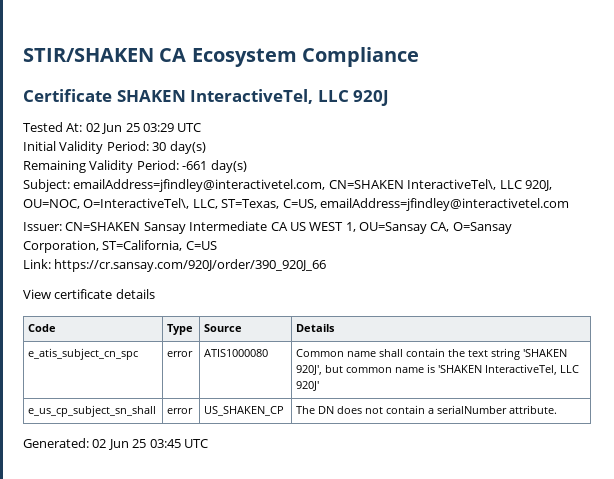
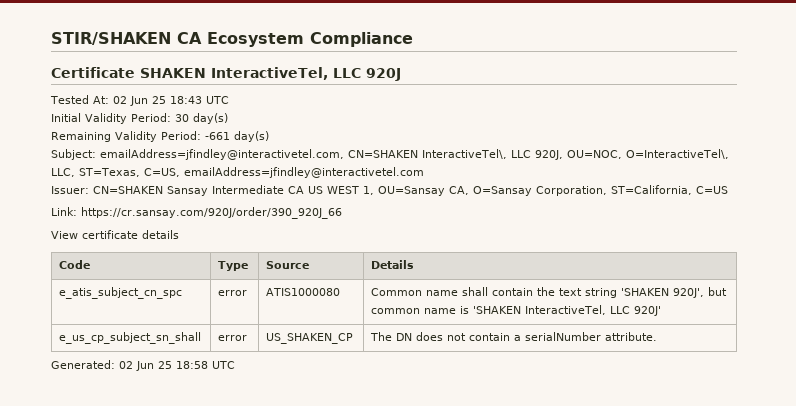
- Tested At: 02 Jun 25 03:29 UTC
+ Tested At: 02 Jun 25 18:43 UTC
- Generated: 02 Jun 25 03:45 UTC
+ Generated: 02 Jun 25 18:58 UTC

